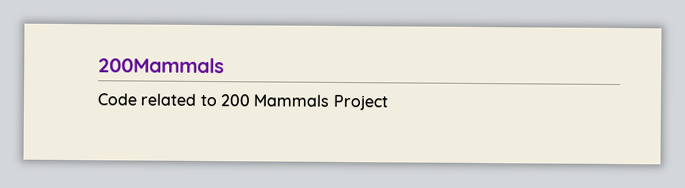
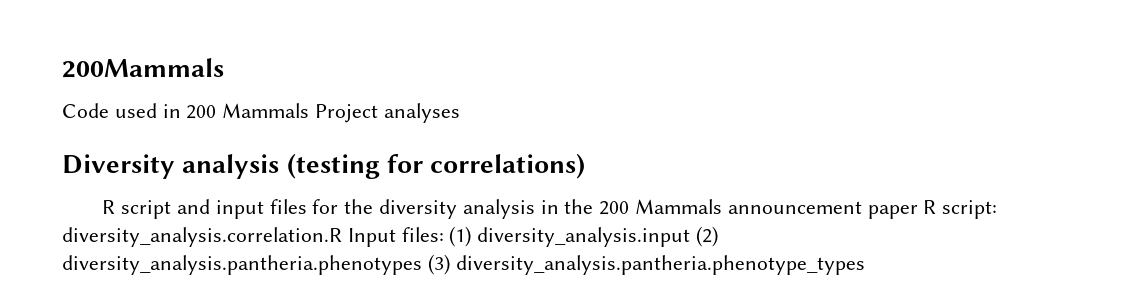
- Code related to 200 Mammals Project
+ Code used in 200 Mammals Project analyses
+ Diversity analysis (testing for correlations)
+ R script and input files for the diversity analysis in the 200 Mammals announcement paper R script: diversity_analysis.correlation.R Input files: (1) diversity_analysis.input (2) diversity_analysis.pantheria.phenotypes (3) diversity_analysis.pantheria.phenotype_types

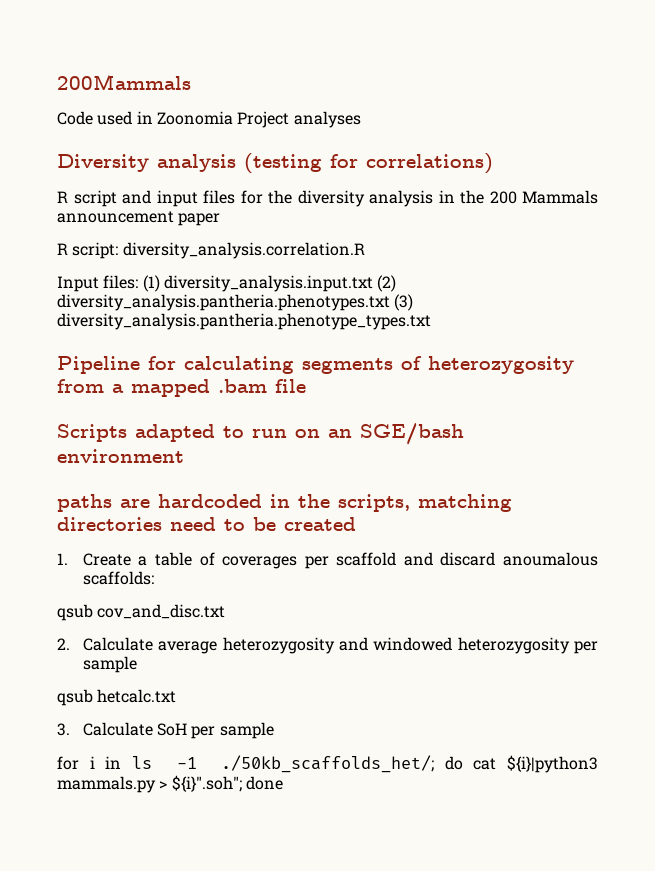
- Code used in 200 Mammals Project analyses
+ Code used in Zoonomia Project analyses
- R script and input files for the diversity analysis in the 200 Mammals announcement paper R script: diversity_analysis.correlation.R Input files: (1) diversity_analysis.input (2) diversity_analysis.pantheria.phenotypes (3) diversity_analysis.pantheria.phenotype_types
+ R script and input files for the diversity analysis in the 200 Mammals announcement paper
+ R script: diversity_analysis.correlation.R
+ Input files: (1) diversity_analysis.input.txt (2) diversity_analysis.pantheria.phenotypes.txt (3) diversity_analysis.pantheria.phenotype_types.txt
+ Pipeline for calculating segments of heterozygosity from a mapped .bam file
+ Scripts adapted to run on an SGE/bash environment
+ paths are hardcoded in the scripts, matching directories need to be created
+ 1. Create a table of coverages per scaffold and discard anoumalous scaffolds:
+ qsub cov_and_disc.txt
+ 2. Calculate average heterozygosity and windowed heterozygosity per sample
+ qsub hetcalc.txt
+ 3. Calculate SoH per sample
+ for i in ls -1 ./50kb_scaffolds_het/; do cat ${i}|python3 mammals.py > ${i}".soh"; done

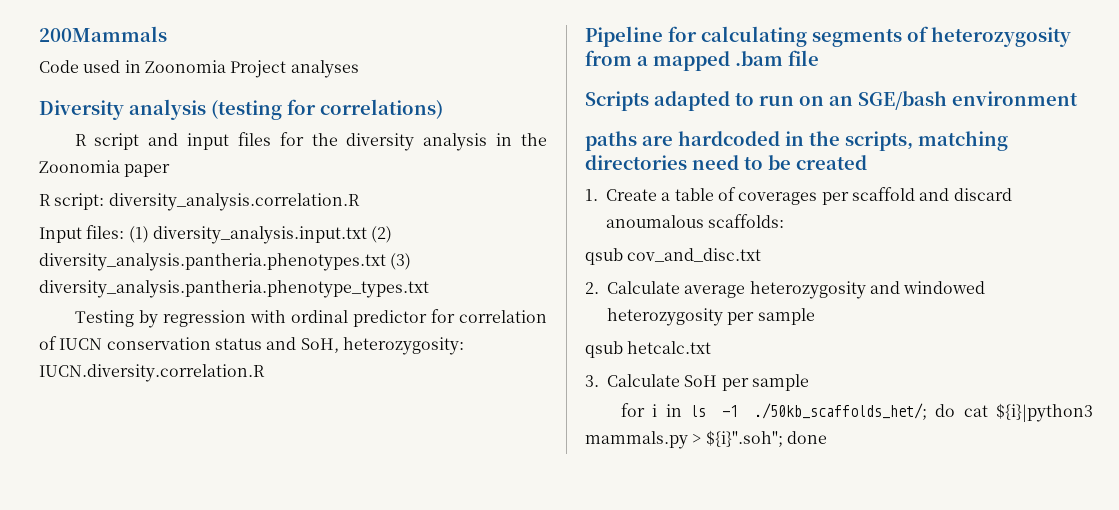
- R script and input files for the diversity analysis in the 200 Mammals announcement paper
+ R script and input files for the diversity analysis in the Zoonomia paper
+ Testing by regression with ordinal predictor for correlation of IUCN conservation status and SoH, heterozygosity: IUCN.diversity.correlation.R

